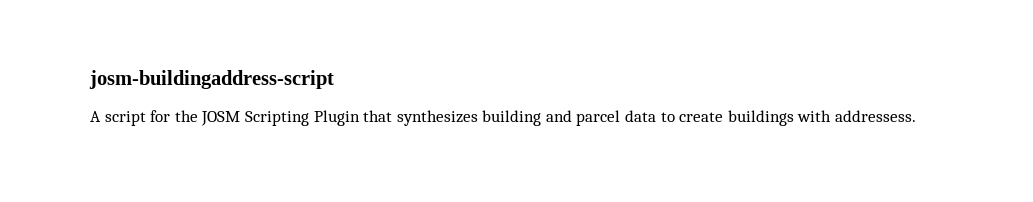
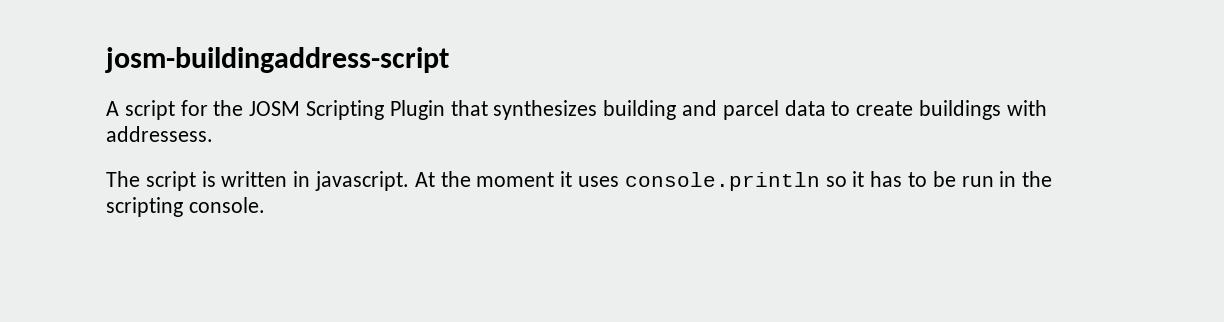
+ The script is written in javascript. At the moment it uses console.println so it has to be run in the scripting console.

